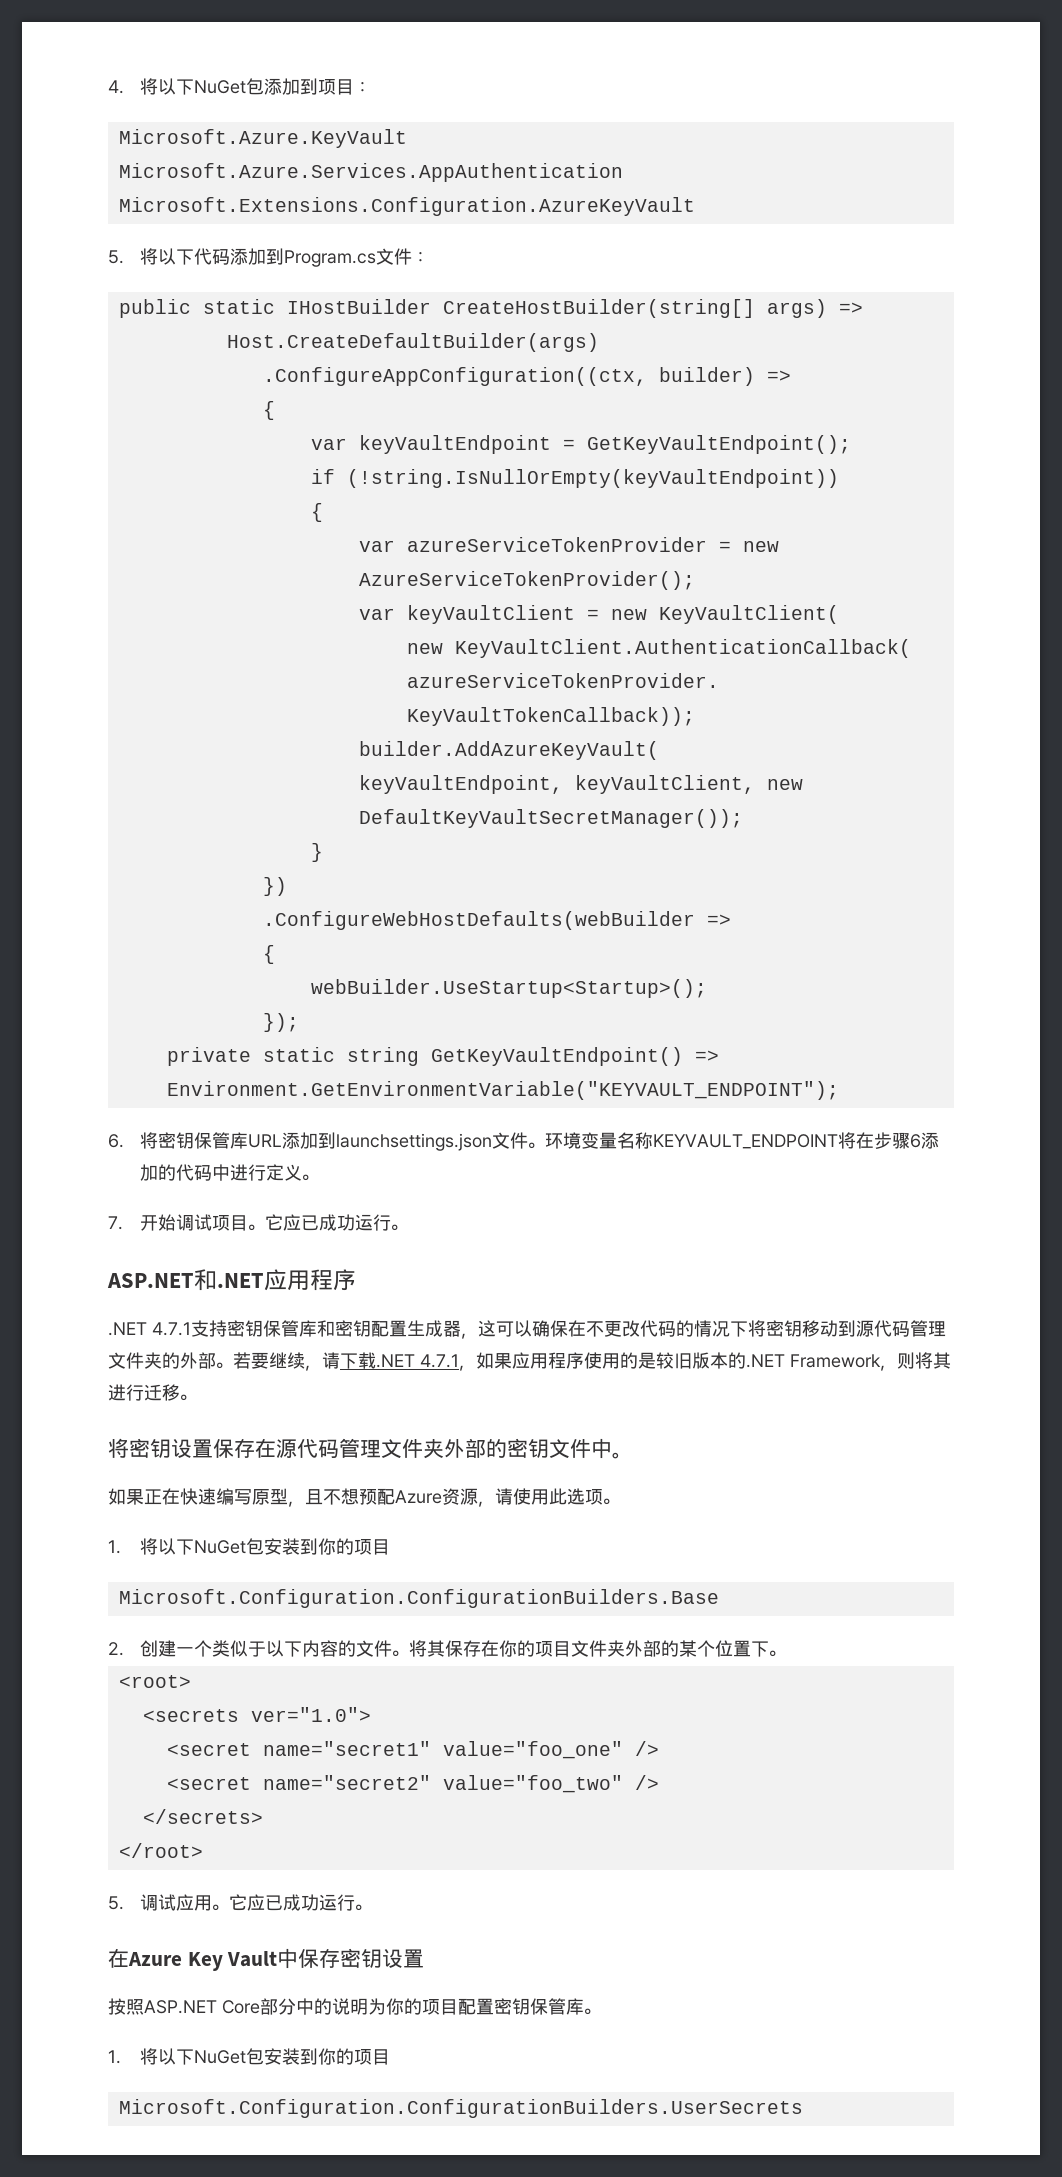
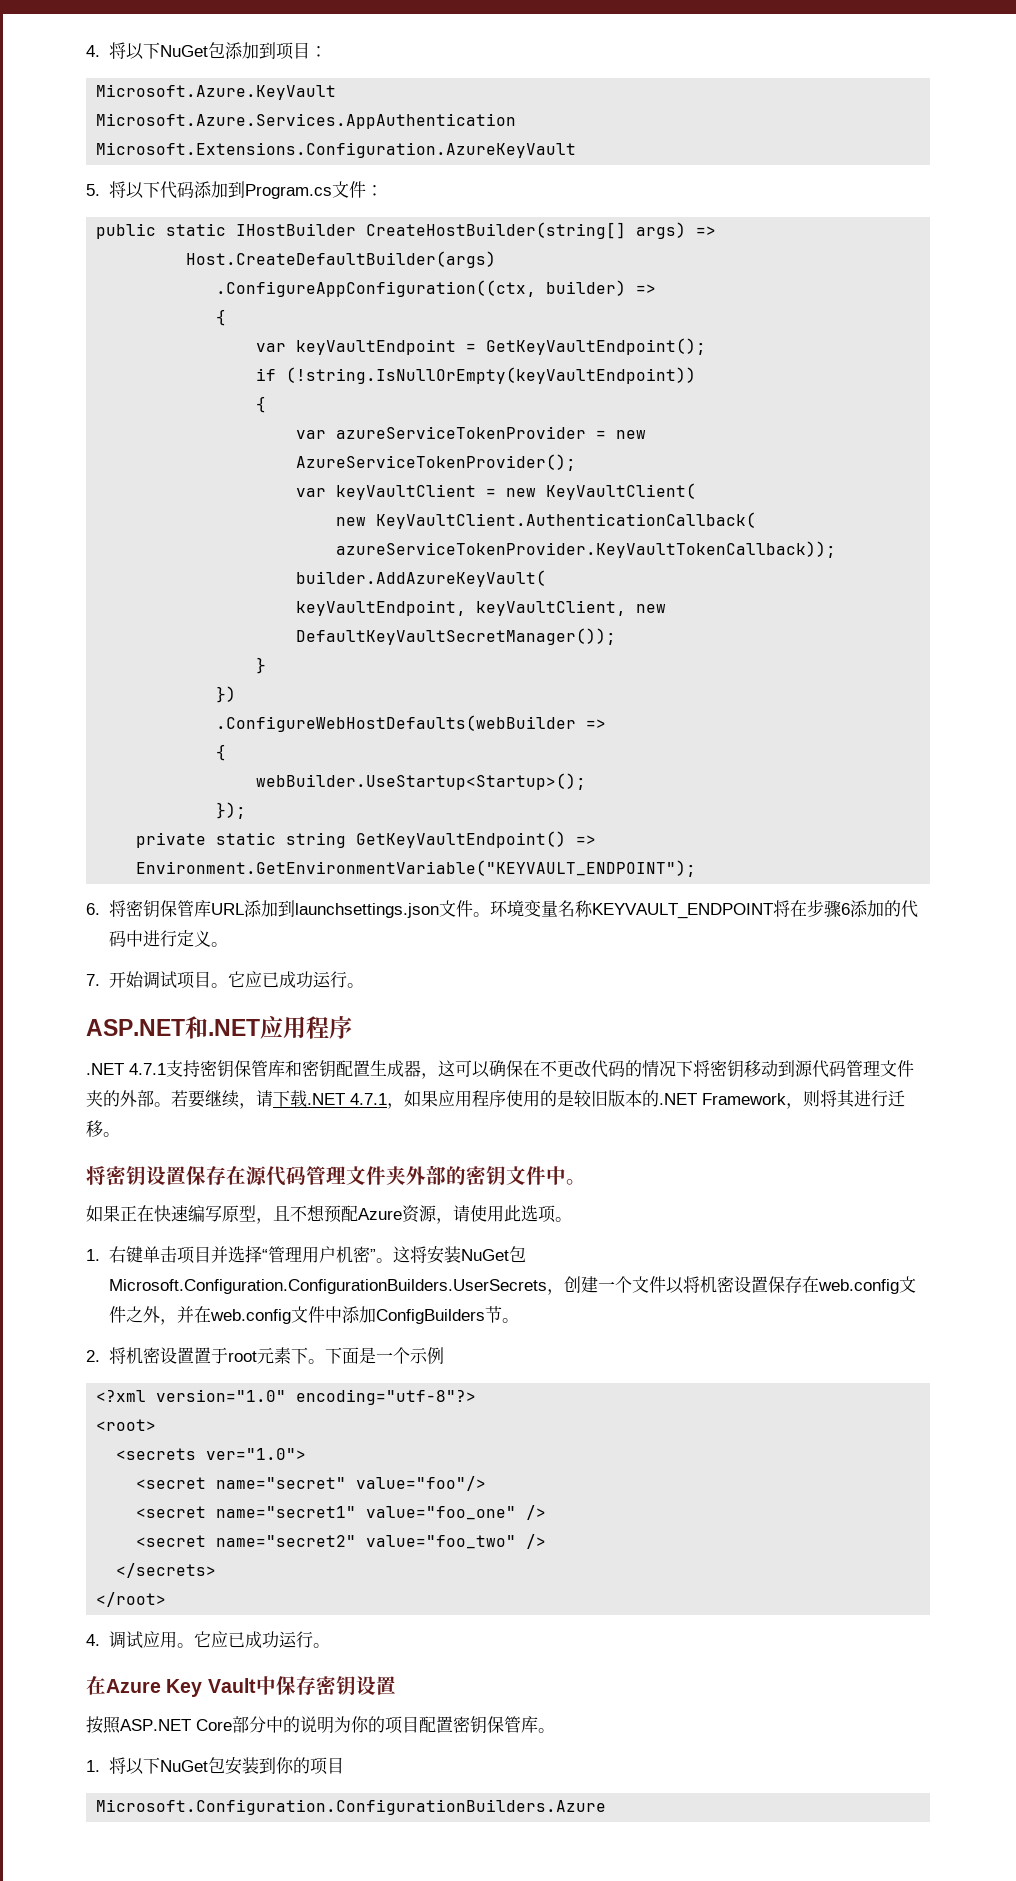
  如果正在快速编写原型，且不想预配Azure资源，请使用此选项。
- 1.将以下NuGet包安装到你的项目
- Microsoft.Configuration.ConfigurationBuilders.Base
- 2.创建一个类似于以下内容的文件。将其保存在你的项目文件夹外部的某个位置下。
+ 1.右键单击项目并选择“管理用户机密”。这将安装NuGet包Microsoft.Configuration.ConfigurationBuilders.UserSecrets，创建一个文件以将机密设置保存在web.config文件之外，并在web.config文件中添加ConfigBuilders节。
+ 2.将机密设置置于root元素下。下面是一个示例
+ <?xml version="1.0" encoding="utf-8"?>
+ <secret name="secret" value="foo"/>
- 5.调试应用。
+ 4.调试应用。
- Microsoft.Configuration.ConfigurationBuilders.UserSecrets
+ Microsoft.Configuration.ConfigurationBuilders.Azure

